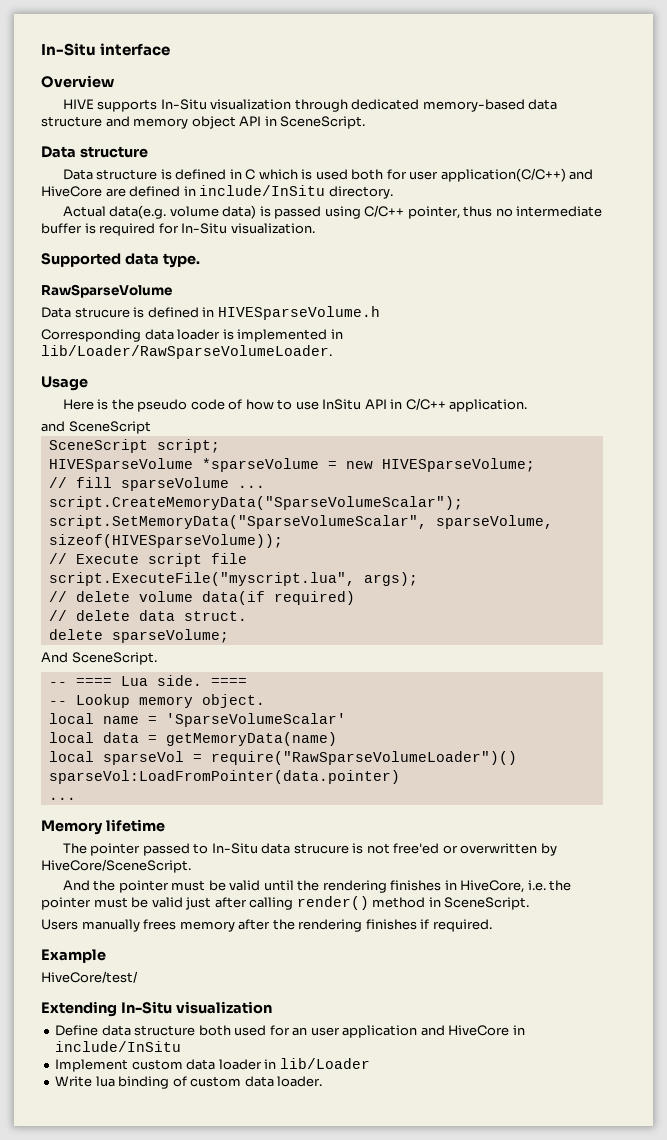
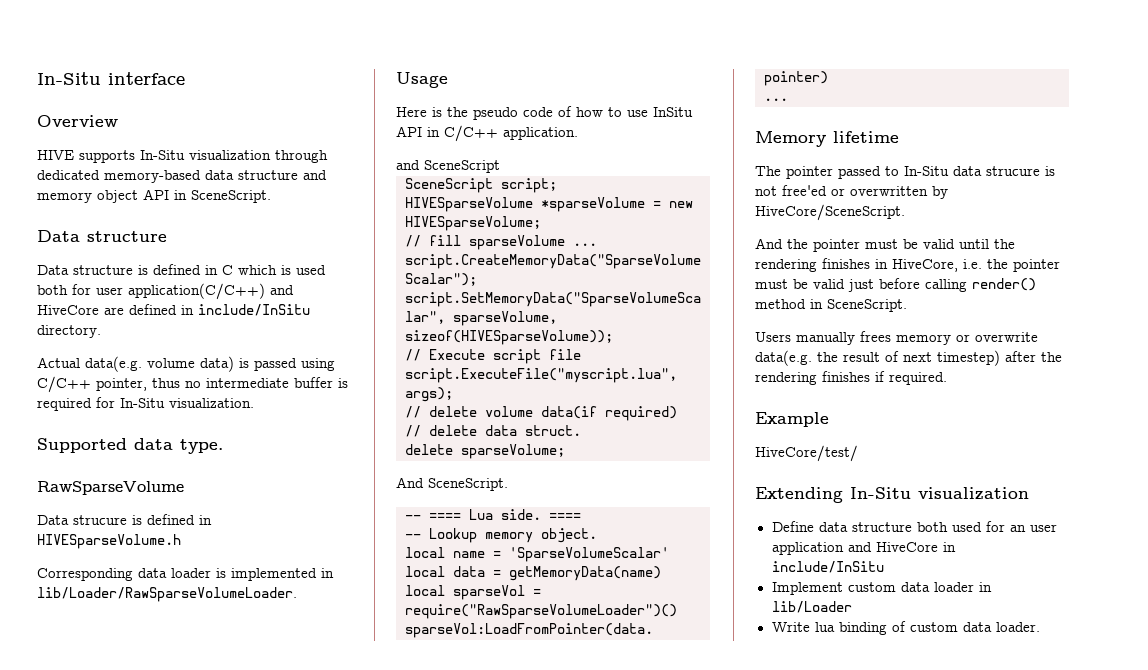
- And the pointer must be valid until the rendering finishes in HiveCore, i.e. the pointer must be valid just after calling render() method in SceneScript.
+ And the pointer must be valid until the rendering finishes in HiveCore, i.e. the pointer must be valid just before calling render() method in SceneScript.
- Users manually frees memory after the rendering finishes if required.
+ Users manually frees memory or overwrite data(e.g. the result of next timestep) after the rendering finishes if required.

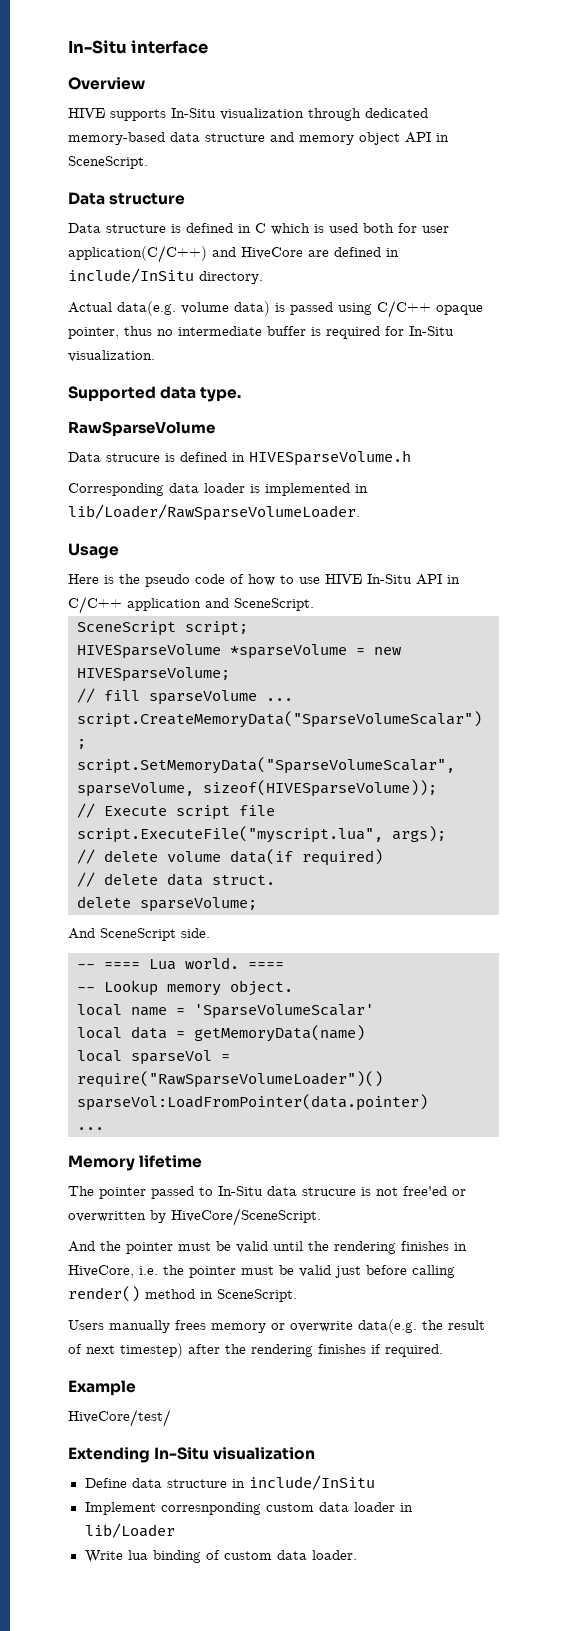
- Actual data(e.g. volume data) is passed using C/C++ pointer, thus no intermediate buffer is required for In-Situ visualization.
+ Actual data(e.g. volume data) is passed using C/C++ opaque pointer, thus no intermediate buffer is required for In-Situ visualization.
- Here is the pseudo code of how to use InSitu API in C/C++ application.
- and SceneScript
+ Here is the pseudo code of how to use HIVE In-Situ API in C/C++ application and SceneScript.
- And SceneScript.
+ And SceneScript side.
- -- ==== Lua side.
+ -- ==== Lua world.
- Define data structure both used for an user application and HiveCore in include/InSitu
+ Define data structure in include/InSitu
- Implement custom data loader in lib/Loader
+ Implement corresnponding custom data loader in lib/Loader

